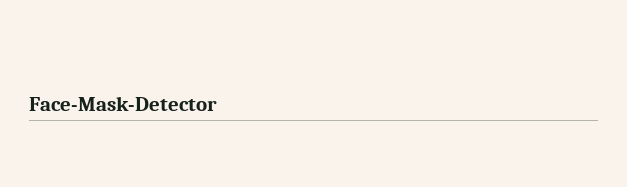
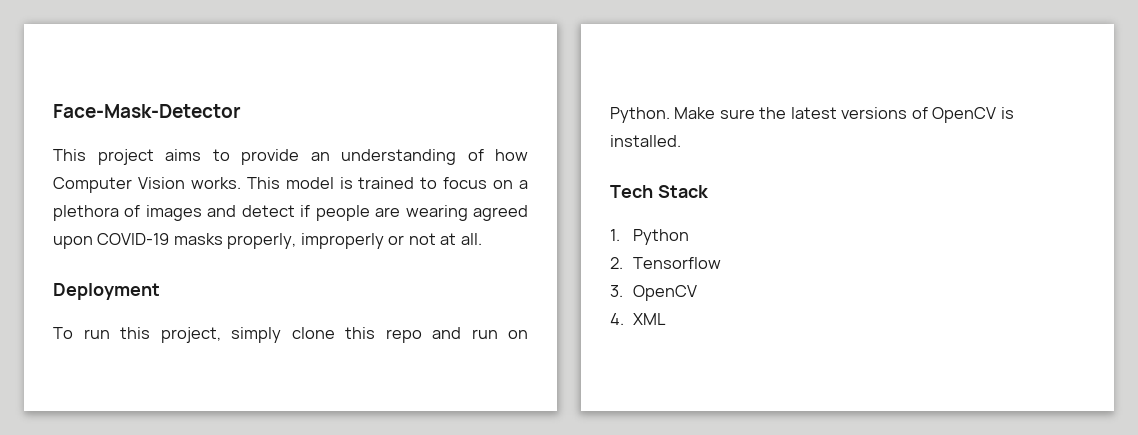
+ This project aims to provide an understanding of how Computer Vision works. This model is trained to focus on a plethora of images and detect if people are wearing agreed upon COVID-19 masks properly, improperly or not at all.
+ Deployment
+ To run this project, simply clone this repo and run on Python. Make sure the latest versions of OpenCV is installed.
+ Tech Stack
+ 1. Python
+ 2. Tensorflow
+ 3. OpenCV
+ 4. XML

